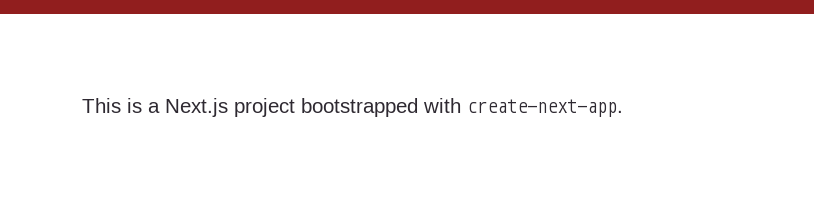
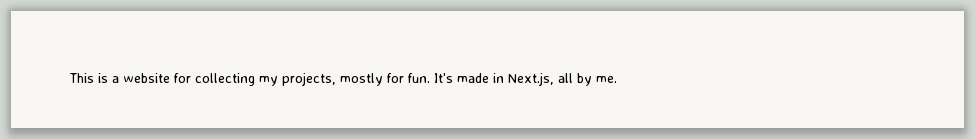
- This is a Next.js project bootstrapped with create-next-app.
+ This is a website for collecting my projects, mostly for fun. It's made in Next.js, all by me.

